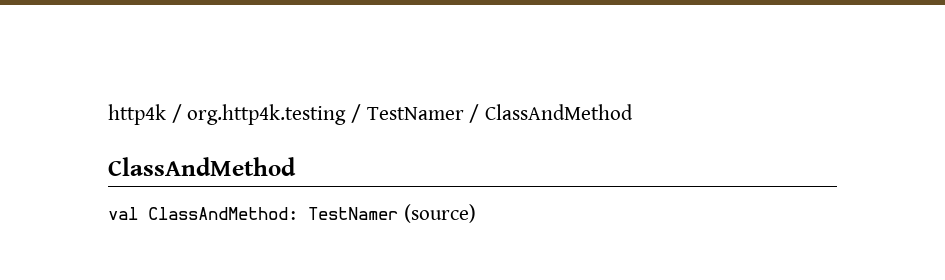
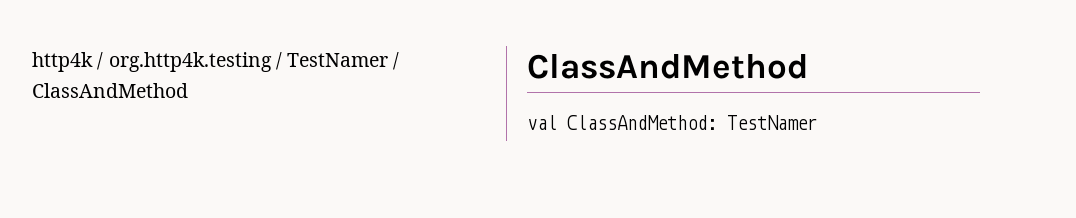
- val ClassAndMethod: TestNamer (source)
+ val ClassAndMethod: TestNamer

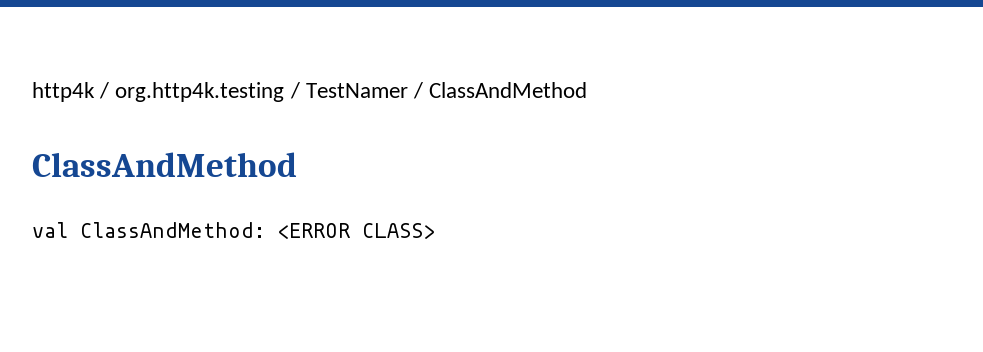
- val ClassAndMethod: TestNamer
+ val ClassAndMethod: <ERROR CLASS>

